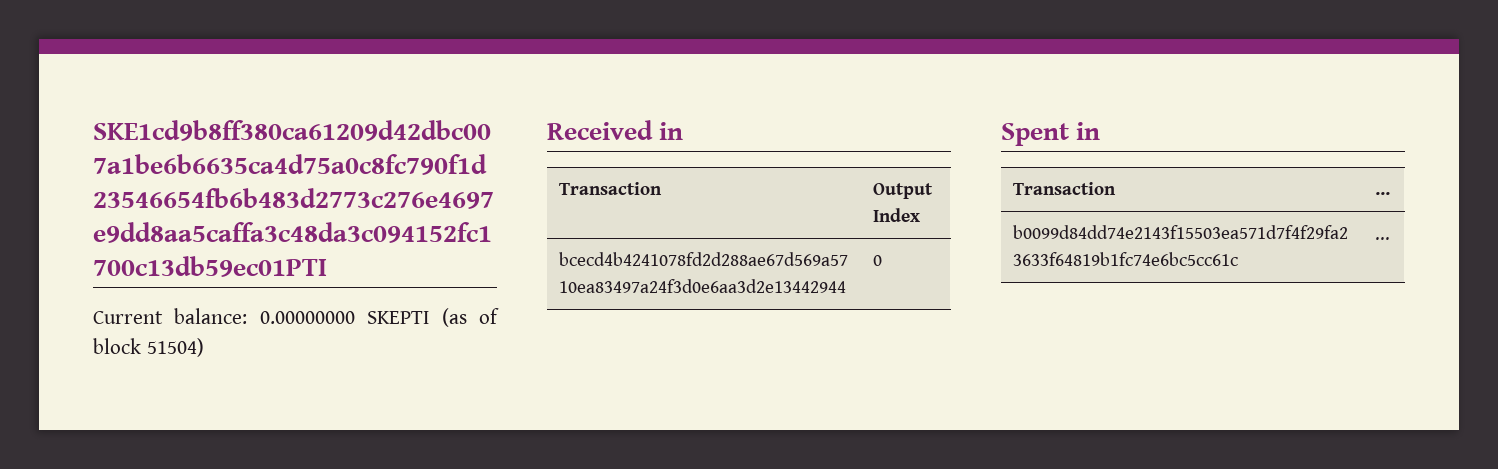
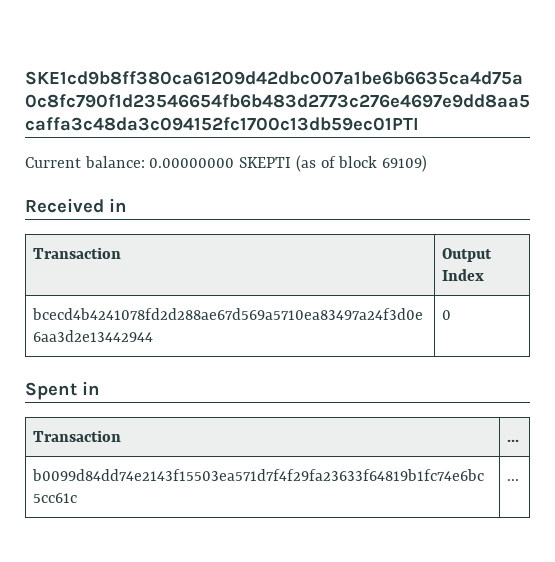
- Current balance: 0.00000000 SKEPTI (as of block 51504)
+ Current balance: 0.00000000 SKEPTI (as of block 69109)

